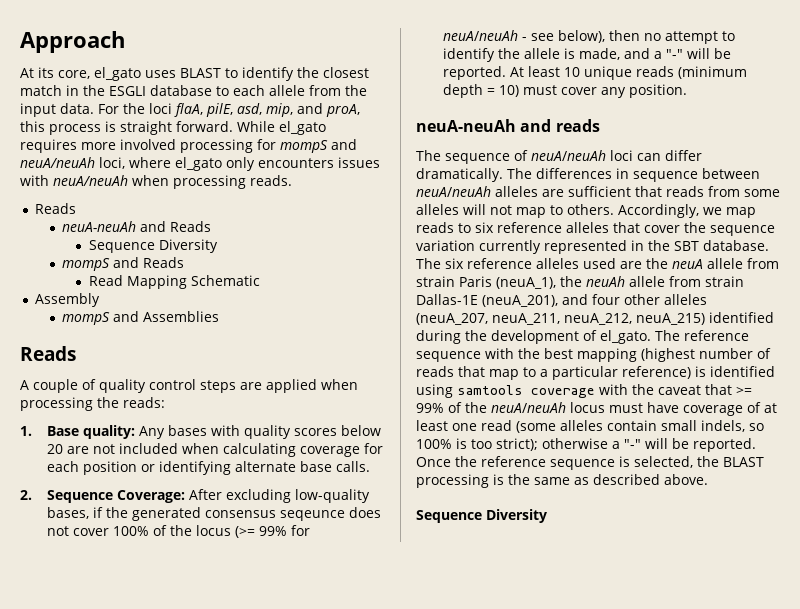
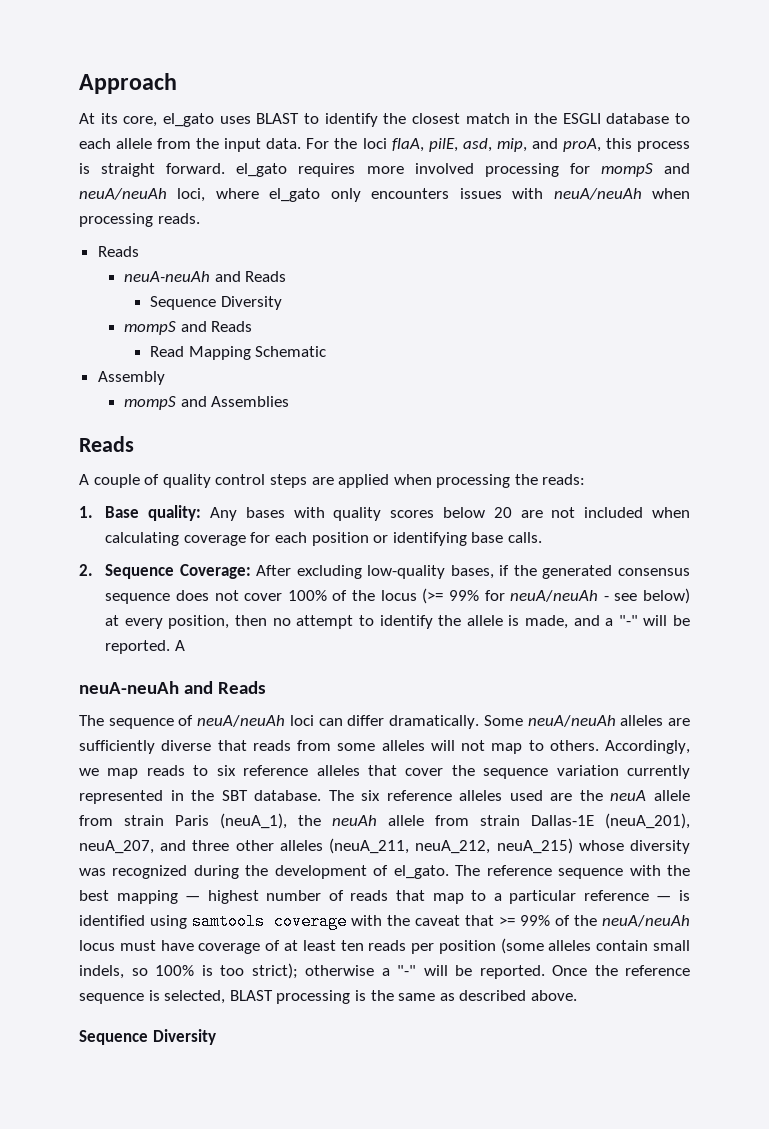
- For the loci flaA, pilE, asd, mip, and proA, this process is straight forward. While el_gato requires more involved processing for mompS and neuA/neuAh loci, where el_gato only encounters issues with neuA/neuAh when processing reads.
+ For the loci flaA, pilE, asd, mip, and proA, this process is straight forward. el_gato requires more involved processing for mompS and neuA/neuAh loci, where el_gato only encounters issues with neuA/neuAh when processing reads.
- 1. Base quality: Any bases with quality scores below 20 are not included when calculating coverage for each position or identifying alternate base calls.
+ 1. Base quality: Any bases with quality scores below 20 are not included when calculating coverage for each position or identifying base calls.
- 2. Sequence Coverage: After excluding low-quality bases, if the generated consensus seqeunce does not cover 100% of the locus (>= 99% for neuA/neuAh - see below), then no attempt to identify the allele is made, and a "-" will be reported. At least 10 unique reads (minimum depth = 10) must cover any position.
- neuA-neuAh and reads
+ 2. Sequence Coverage: After excluding low-quality bases, if the generated consensus sequence does not cover 100% of the locus (>= 99% for neuA/neuAh - see below) at every position, then no attempt to identify the allele is made, and a "-" will be reported. A
+ neuA-neuAh and Reads
- The differences in sequence between neuA/neuAh alleles are sufficient that reads from some alleles will not map to others.
+ Some neuA/neuAh alleles are sufficiently diverse that reads from some alleles will not map to others.
- The six reference alleles used are the neuA allele from strain Paris (neuA_1), the neuAh allele from strain Dallas-1E (neuA_201), and four other alleles (neuA_207, neuA_211, neuA_212, neuA_215) identified during the development of el_gato.
+ The six reference alleles used are the neuA allele from strain Paris (neuA_1), the neuAh allele from strain Dallas-1E (neuA_201), neuA_207, and three other alleles (neuA_211, neuA_212, neuA_215) whose diversity was recognized during the development of el_gato.
- The reference sequence with the best mapping (highest number of reads that map to a particular reference) is identified using samtools coverage with the caveat that >= 99% of the neuA/neuAh locus must have coverage of at least one read (some alleles contain small indels, so 100% is too strict); otherwise a "-" will be reported.
+ The reference sequence with the best mapping — highest number of reads that map to a particular reference — is identified using samtools coverage with the caveat that >= 99% of the neuA/neuAh locus must have coverage of at least ten reads per position (some alleles contain small indels, so 100% is too strict); otherwise a "-" will be reported.
- Once the reference sequence is selected, the BLAST processing is the same as described above.
+ Once the reference sequence is selected, BLAST processing is the same as described above.

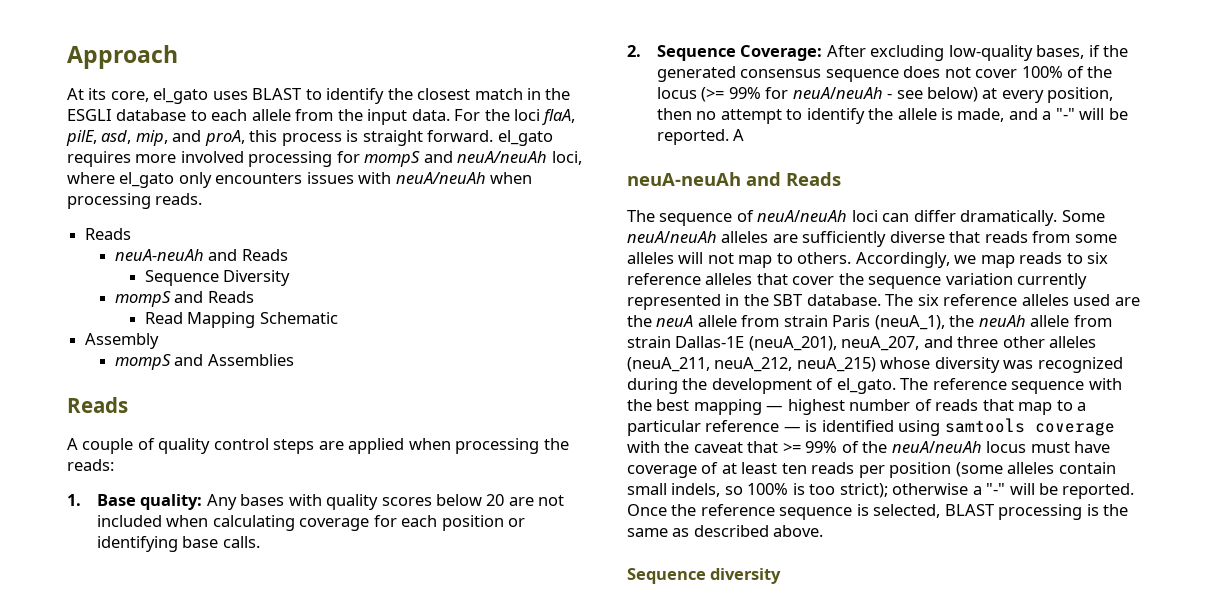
  Once the reference sequence is selected, BLAST processing is the same as described above.
- Sequence Diversity
+ Sequence diversity

